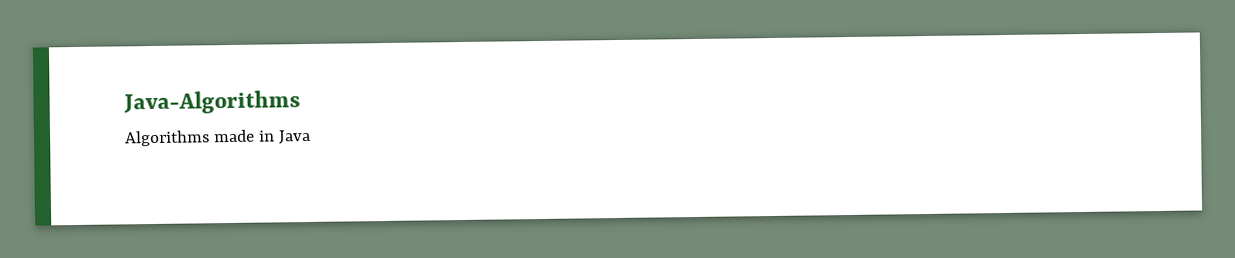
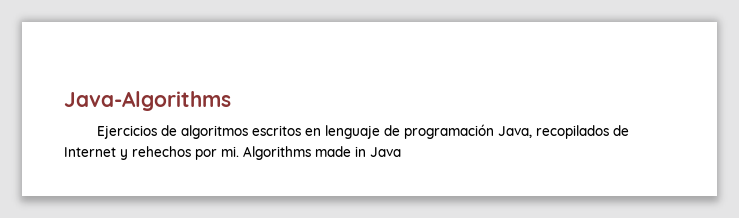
+ Ejercicios de algoritmos escritos en lenguaje de programación Java, recopilados de Internet y rehechos por mi.

